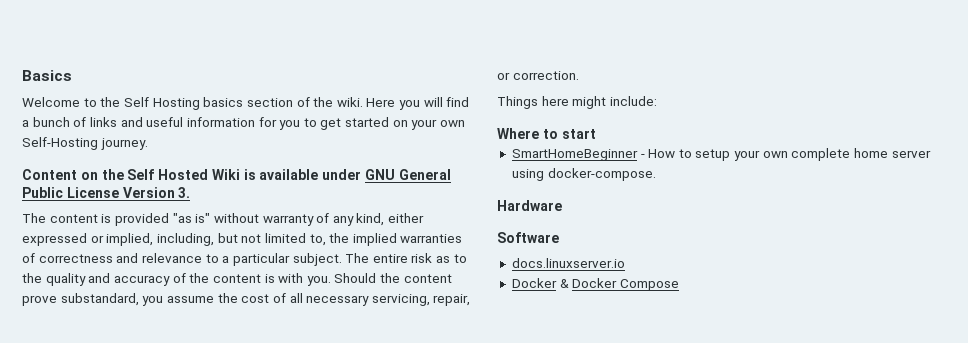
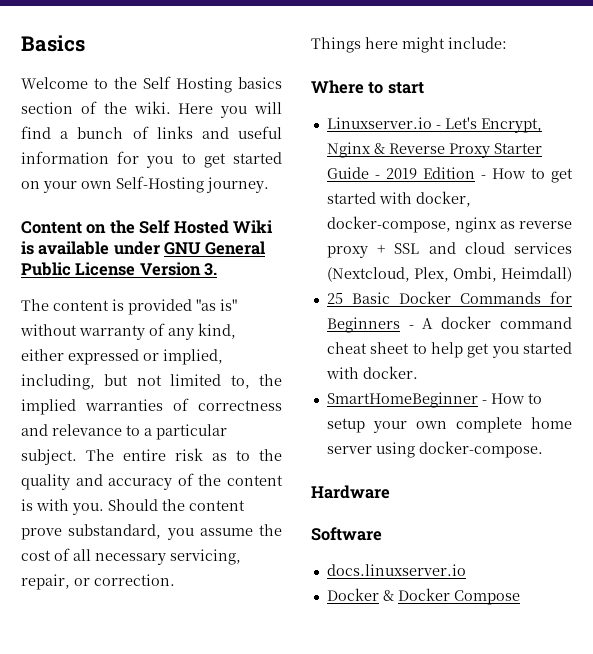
+ Linuxserver.io - Let's Encrypt, Nginx & Reverse Proxy Starter Guide - 2019 Edition - How to get started with docker, docker-compose, nginx as reverse proxy + SSL and cloud services (Nextcloud, Plex, Ombi, Heimdall)
+ 25 Basic Docker Commands for Beginners - A docker command cheat sheet to help get you started with docker.

